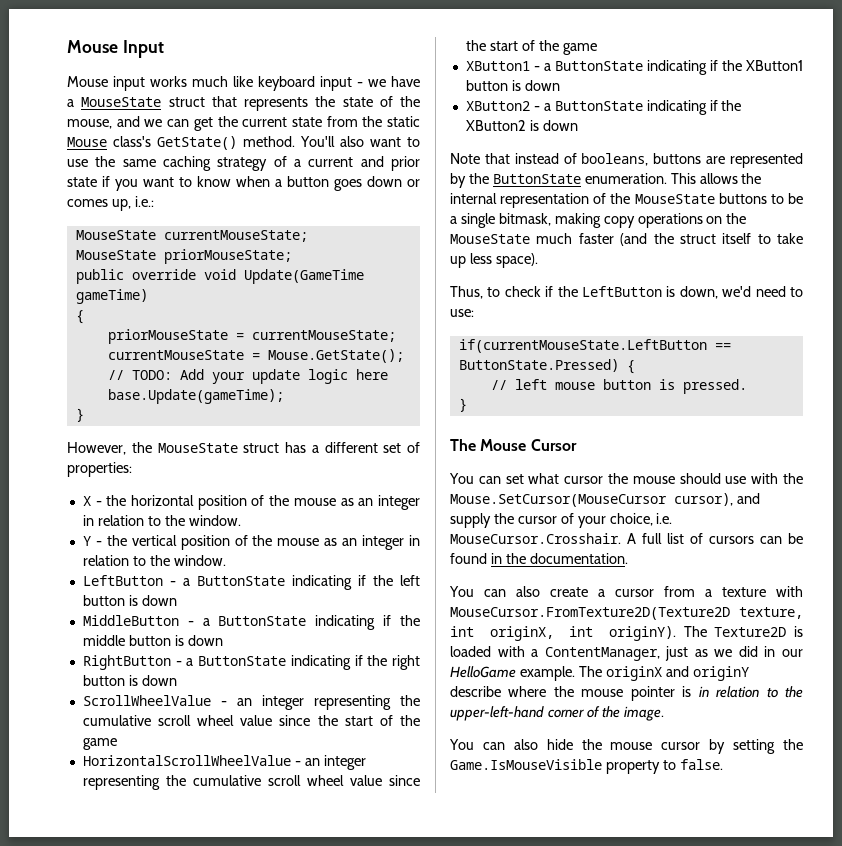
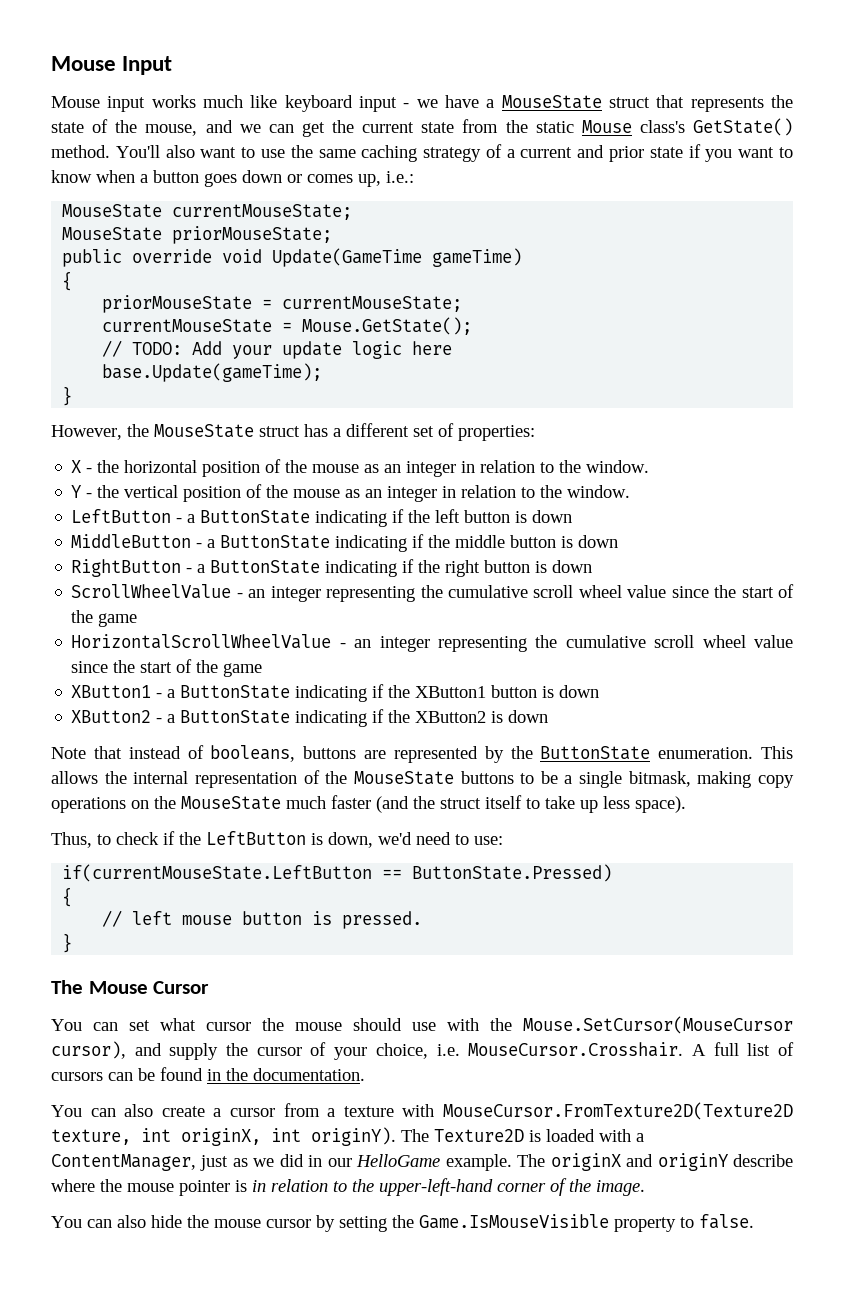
- if(currentMouseState.LeftButton == ButtonState.Pressed) {
+ if(currentMouseState.LeftButton == ButtonState.Pressed)
+ {

